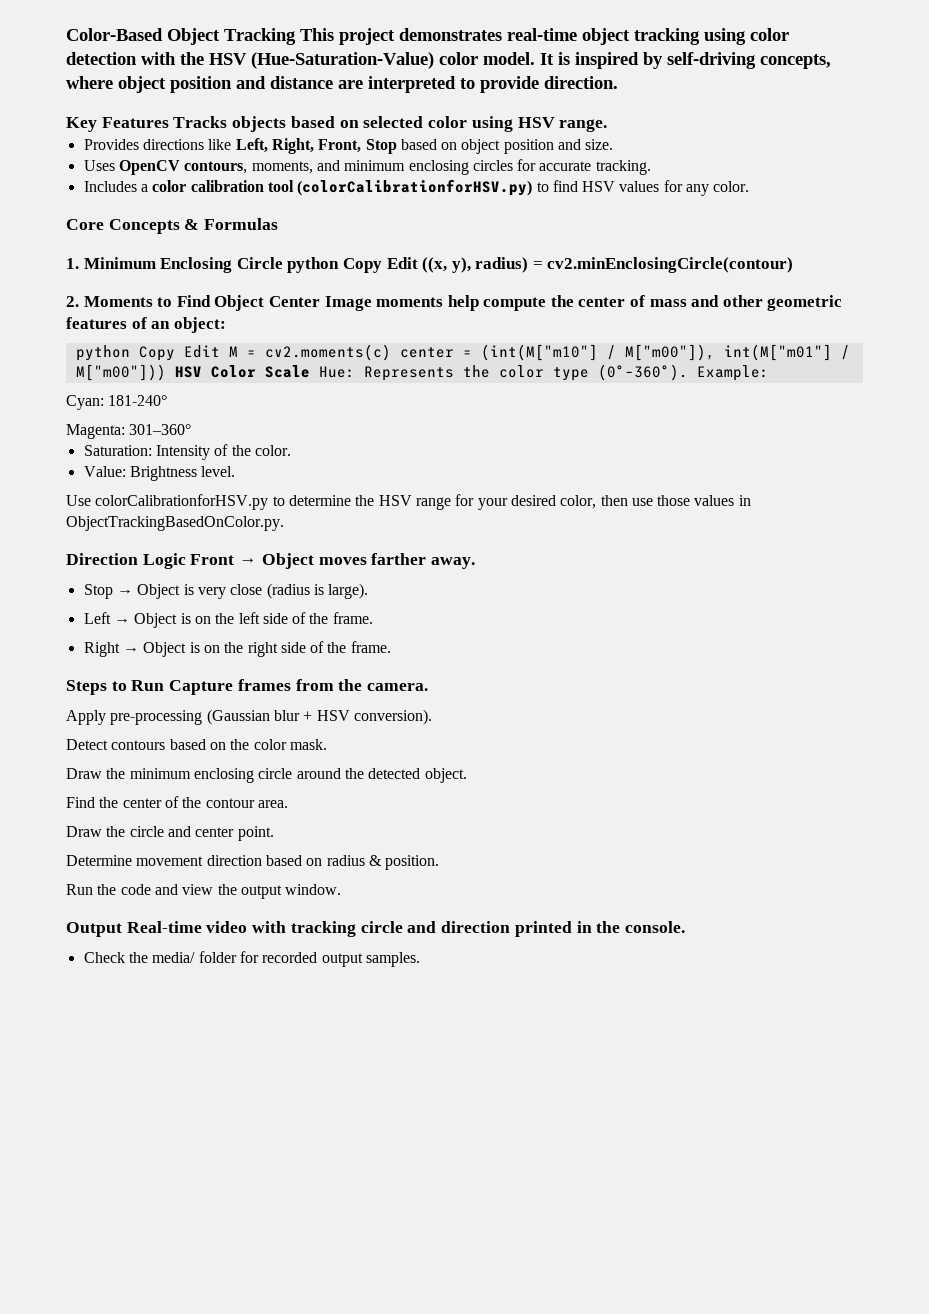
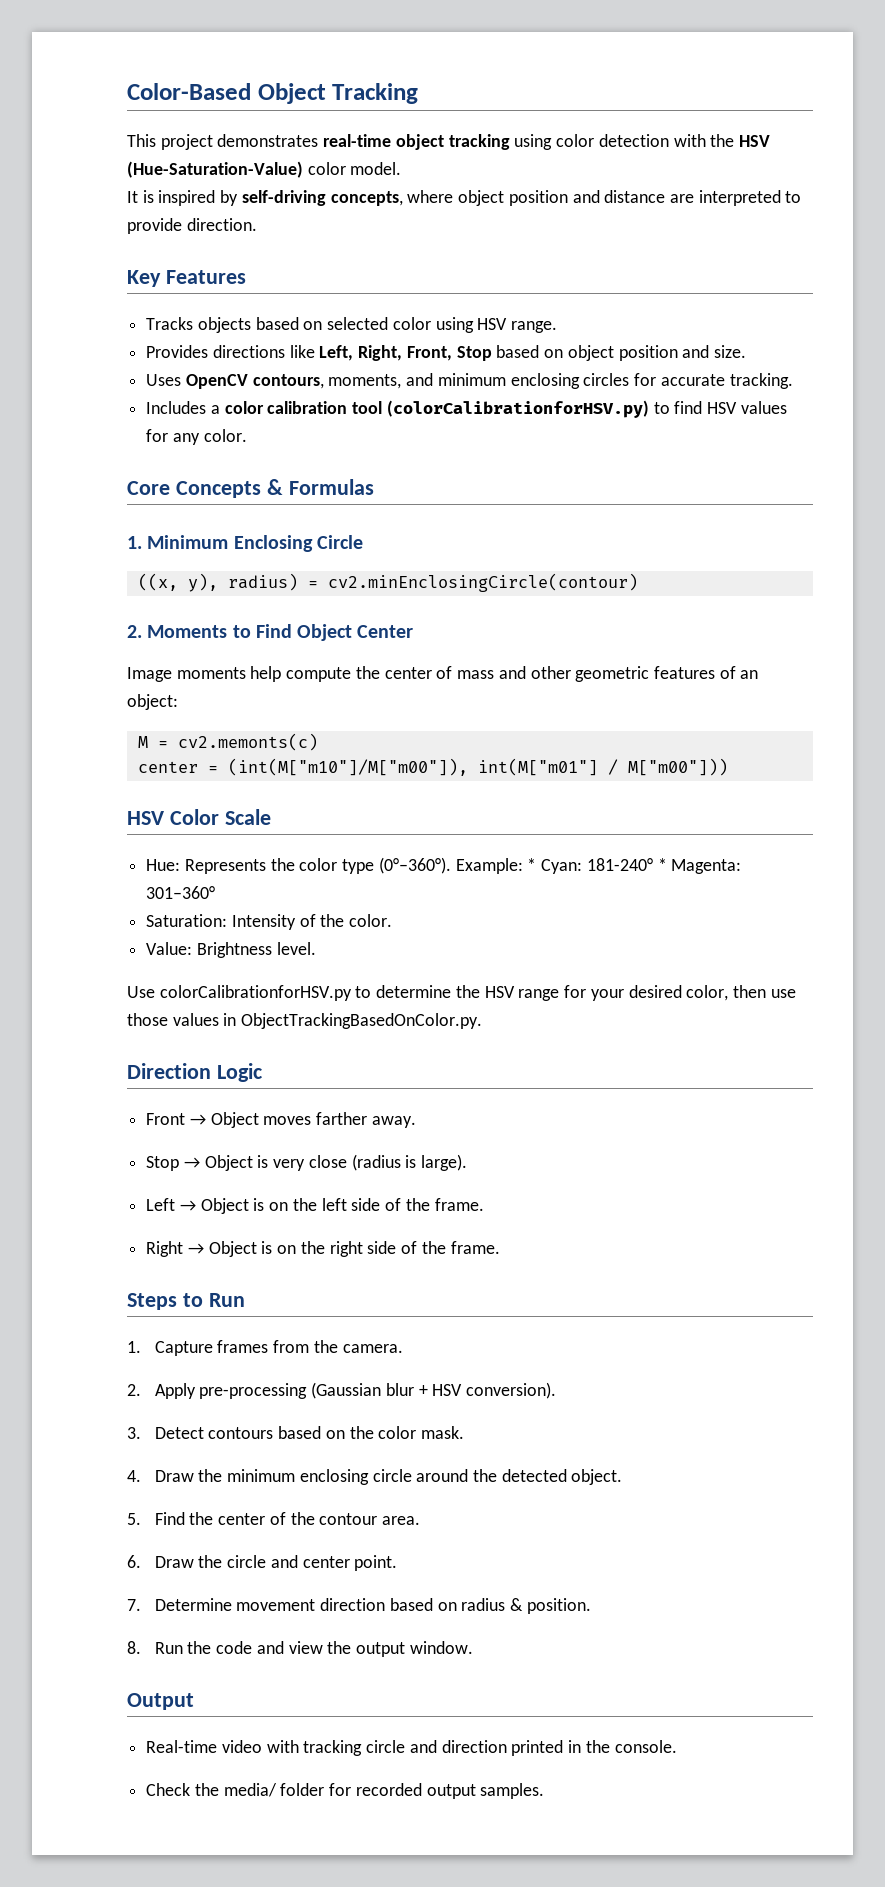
- Color-Based Object Tracking This project demonstrates real-time object tracking using color detection with the HSV (Hue-Saturation-Value) color model. It is inspired by self-driving concepts, where object position and distance are interpreted to provide direction.
+ Color-Based Object Tracking
+ This project demonstrates real-time object tracking using color detection with the HSV (Hue-Saturation-Value) color model.
+ It is inspired by self-driving concepts, where object position and distance are interpreted to provide direction.
- Key Features Tracks objects based on selected color using HSV range.
+ Key Features
+ Tracks objects based on selected color using HSV range.
- 1. Minimum Enclosing Circle python Copy Edit ((x, y), radius) = cv2.minEnclosingCircle(contour)
+ 1. Minimum Enclosing Circle
+ ((x, y), radius) = cv2.minEnclosingCircle(contour)
- 2. Moments to Find Object Center Image moments help compute the center of mass and other geometric features of an object:
+ 2. Moments to Find Object Center
+ Image moments help compute the center of mass and other geometric features of an object:
- python Copy Edit M = cv2.moments(c) center = (int(M["m10"] / M["m00"]), int(M["m01"] / M["m00"])) HSV Color Scale Hue: Represents the color type (0°–360°).
+ M = cv2.memonts(c)
+ center = (int(M["m10"]/M["m00"]), int(M["m01"] / M["m00"]))
+ HSV Color Scale
+ Hue: Represents the color type (0°–360°).
- Example:
- Cyan: 181-240°
- Magenta: 301–360°
+ Example: * Cyan: 181-240° * Magenta: 301–360°
- Direction Logic Front → Object moves farther away.
+ Direction Logic
+ Front → Object moves farther away.
- Steps to Run Capture frames from the camera.
+ Steps to Run
+ 1. Capture frames from the camera.
- Apply pre-processing (Gaussian blur + HSV conversion).
+ 2. Apply pre-processing (Gaussian blur + HSV conversion).
- Detect contours based on the color mask.
+ 3. Detect contours based on the color mask.
- Draw the minimum enclosing circle around the detected object.
+ 4. Draw the minimum enclosing circle around the detected object.
- Find the center of the contour area.
+ 5. Find the center of the contour area.
- Draw the circle and center point.
+ 6. Draw the circle and center point.
- Determine movement direction based on radius & position.
+ 7. Determine movement direction based on radius & position.
- Run the code and view the output window.
+ 8. Run the code and view the output window.
- Output Real-time video with tracking circle and direction printed in the console.
+ Output
+ Real-time video with tracking circle and direction printed in the console.

